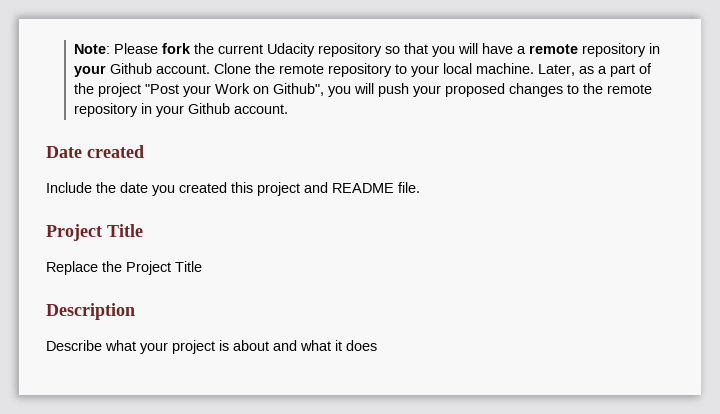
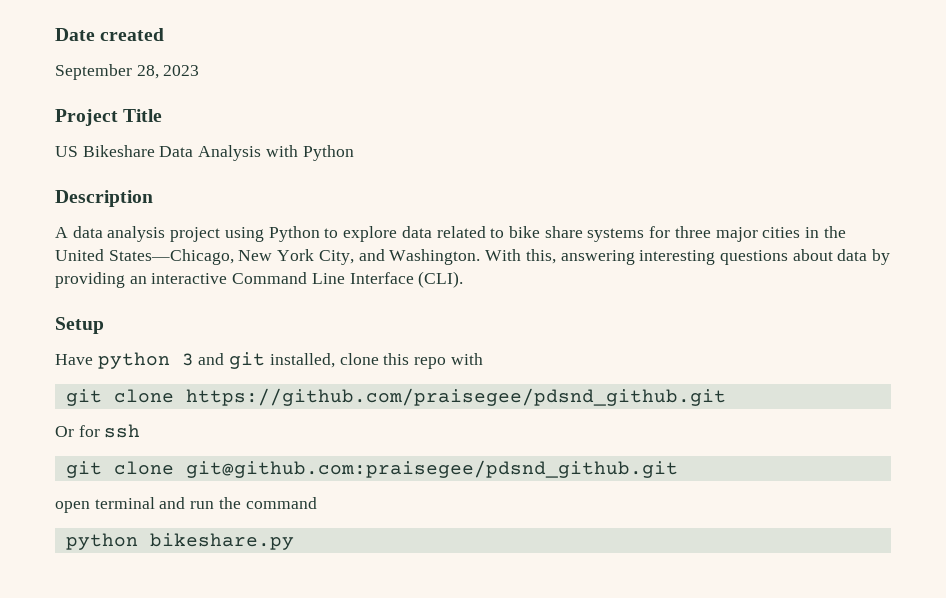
- Note: Please fork the current Udacity repository so that you will have a remote repository in your Github account. Clone the remote repository to your local machine. Later, as a part of the project "Post your Work on Github", you will push your proposed changes to the remote repository in your Github account.
  Date created
- Include the date you created this project and README file.
+ September 28, 2023
  Project Title
- Replace the Project Title
+ US Bikeshare Data Analysis with Python
  Description
- Describe what your project is about and what it does
+ A data analysis project using Python to explore data related to bike share systems for three major cities in the United States—Chicago, New York City, and Washington. With this, answering interesting questions about data by providing an interactive Command Line Interface (CLI).
+ Setup
+ Have python 3 and git installed, clone this repo with
+ git clone https://github.com/praisegee/pdsnd_github.git
+ Or for ssh
+ git clone git@github.com:praisegee/pdsnd_github.git
+ open terminal and run the command
+ python bikeshare.py

